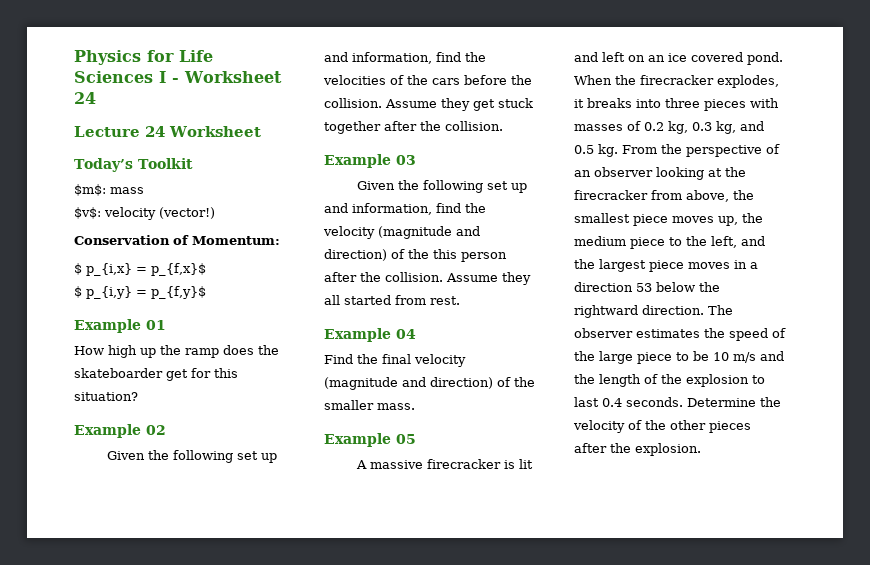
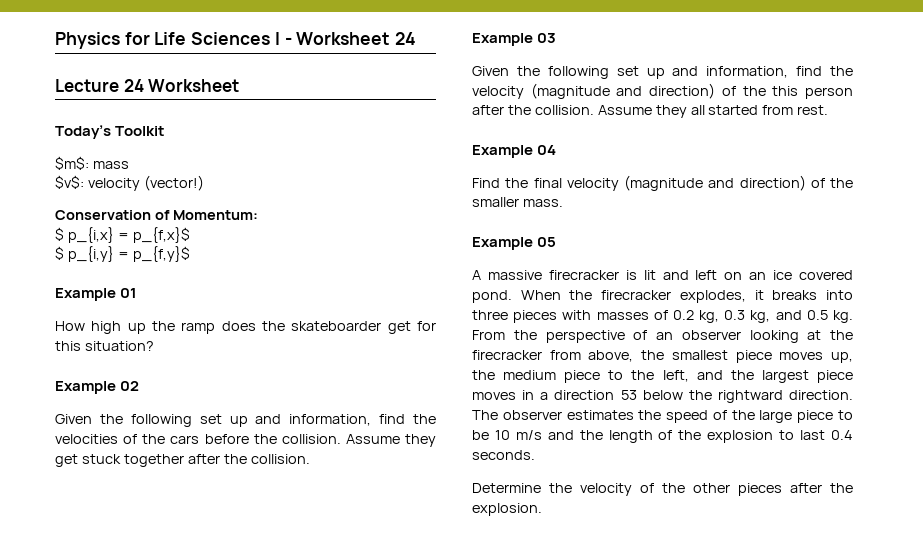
- The observer estimates the speed of the large piece to be 10 m/s and the length of the explosion to last 0.4 seconds. Determine the velocity of the other pieces after the explosion.
+ The observer estimates the speed of the large piece to be 10 m/s and the length of the explosion to last 0.4 seconds.
+ Determine the velocity of the other pieces after the explosion.

